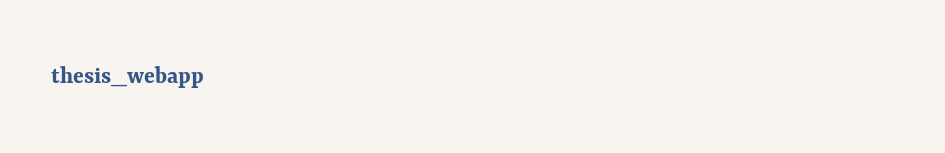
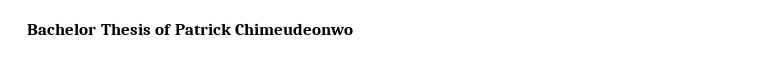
- thesis_webapp
+ Bachelor Thesis of Patrick Chimeudeonwo

